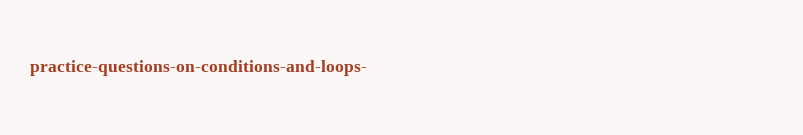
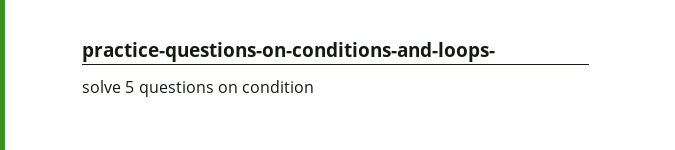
+ solve 5 questions on condition

